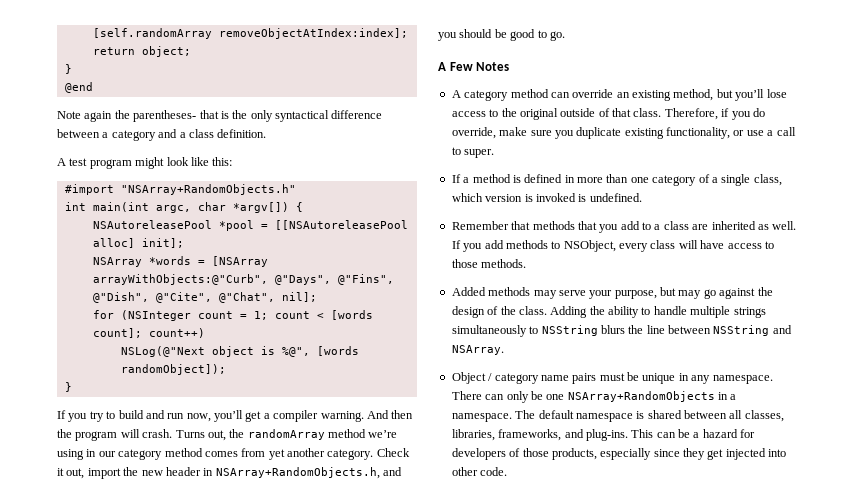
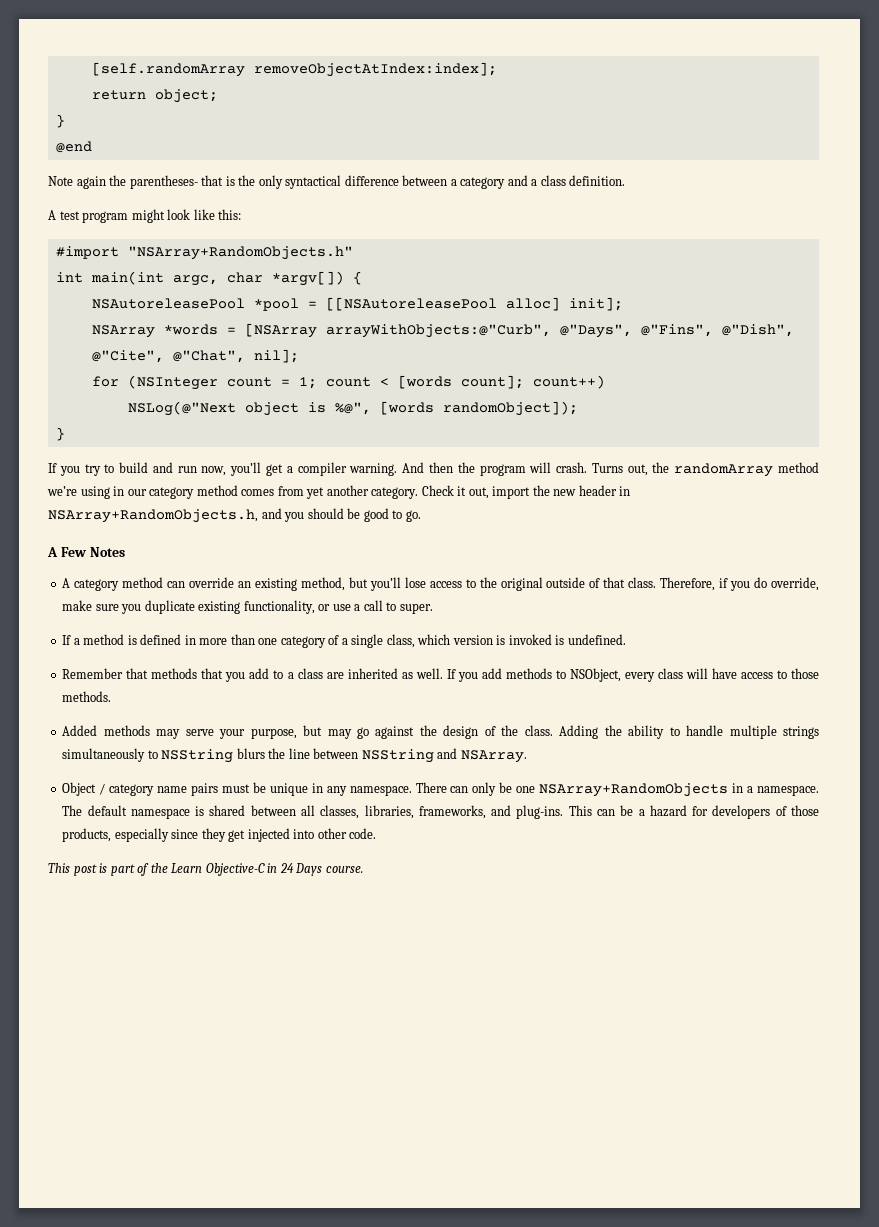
+ This post is part of the Learn Objective-C in 24 Days course.

